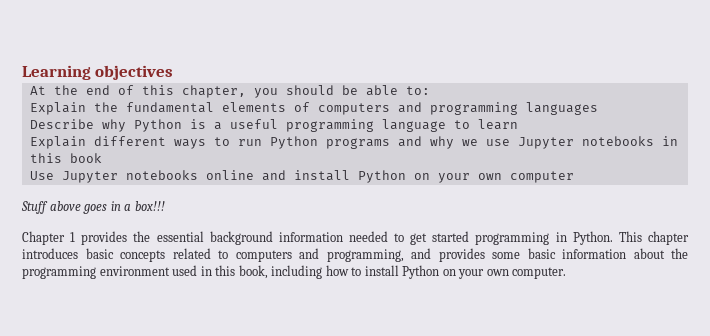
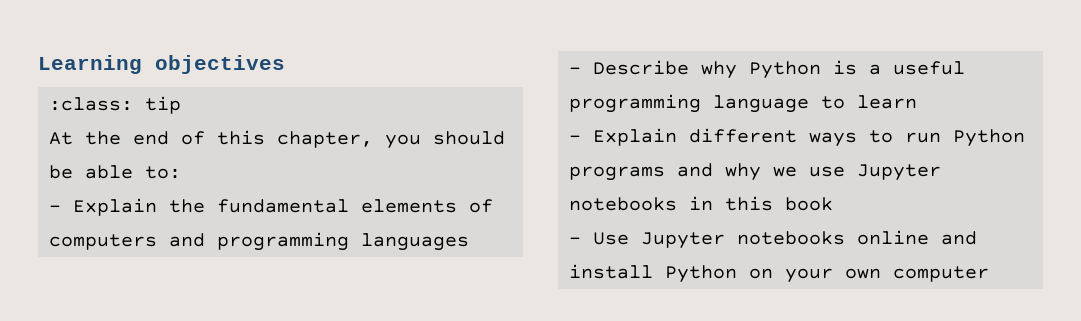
+ :class: tip
- Explain the fundamental elements of computers and programming languages
+ - Explain the fundamental elements of computers and programming languages
- Describe why Python is a useful programming language to learn
+ - Describe why Python is a useful programming language to learn
- Explain different ways to run Python programs and why we use Jupyter notebooks in this book
+ - Explain different ways to run Python programs and why we use Jupyter notebooks in this book
- Use Jupyter notebooks online and install Python on your own computer
+ - Use Jupyter notebooks online and install Python on your own computer
- Stuff above goes in a box!!!
- Chapter 1 provides the essential background information needed to get started programming in Python. This chapter introduces basic concepts related to computers and programming, and provides some basic information about the programming environment used in this book, including how to install Python on your own computer.

